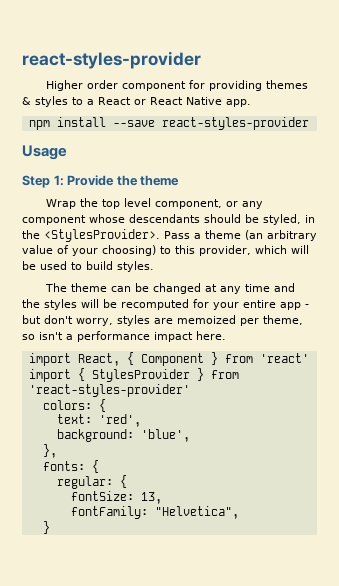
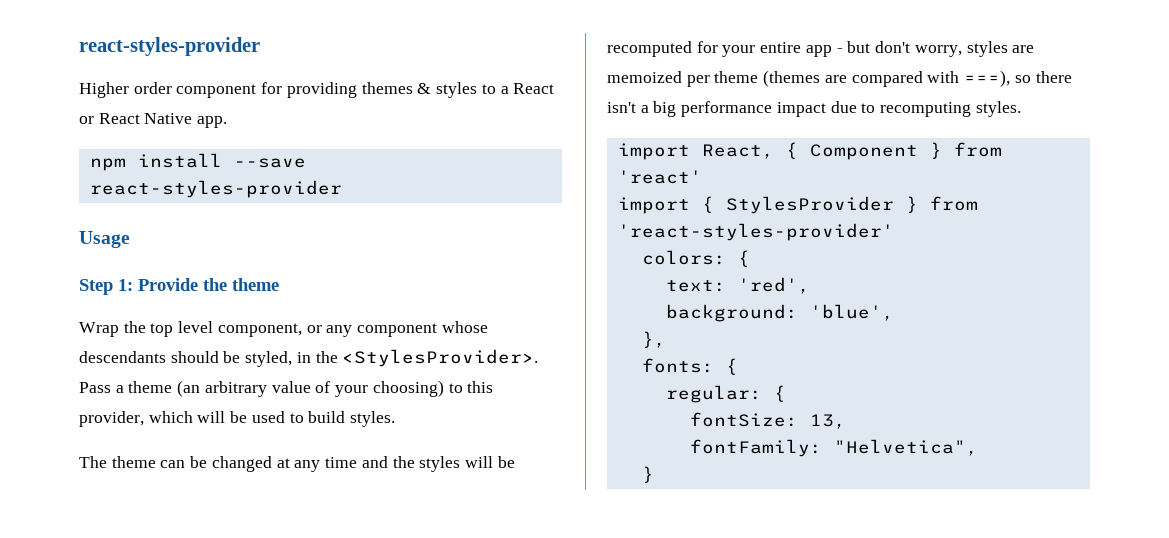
- The theme can be changed at any time and the styles will be recomputed for your entire app - but don't worry, styles are memoized per theme, so isn't a performance impact here.
+ The theme can be changed at any time and the styles will be recomputed for your entire app - but don't worry, styles are memoized per theme (themes are compared with ===), so there isn't a big performance impact due to recomputing styles.

